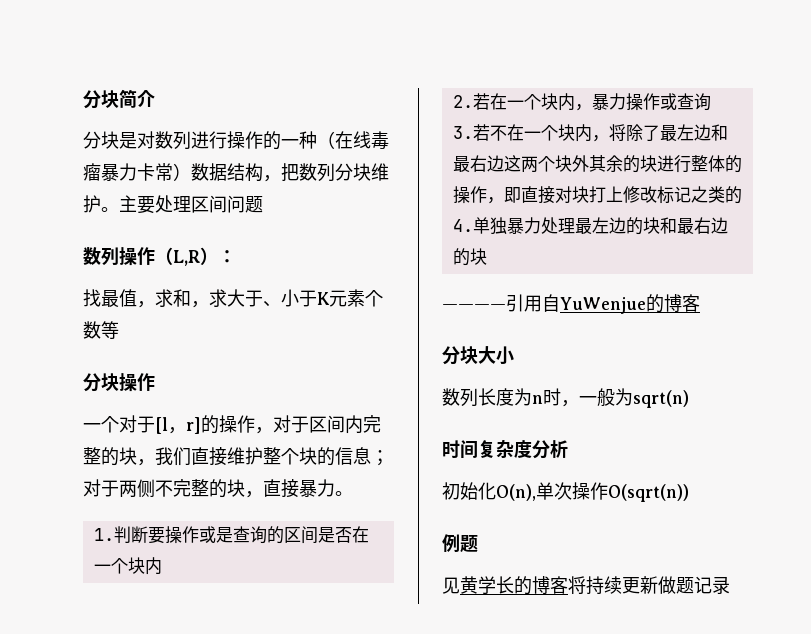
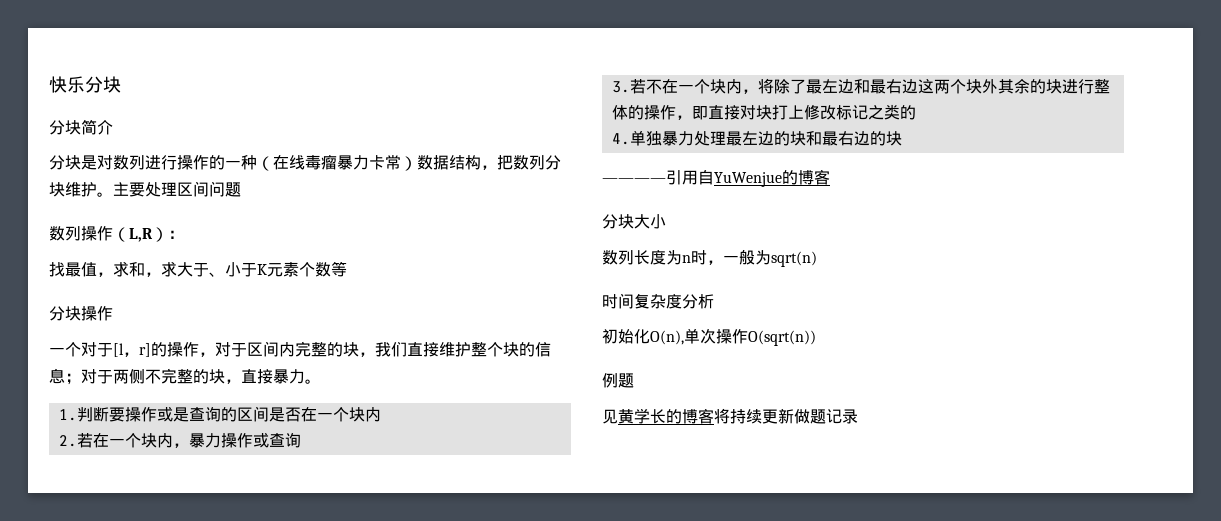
+ 快乐分块

